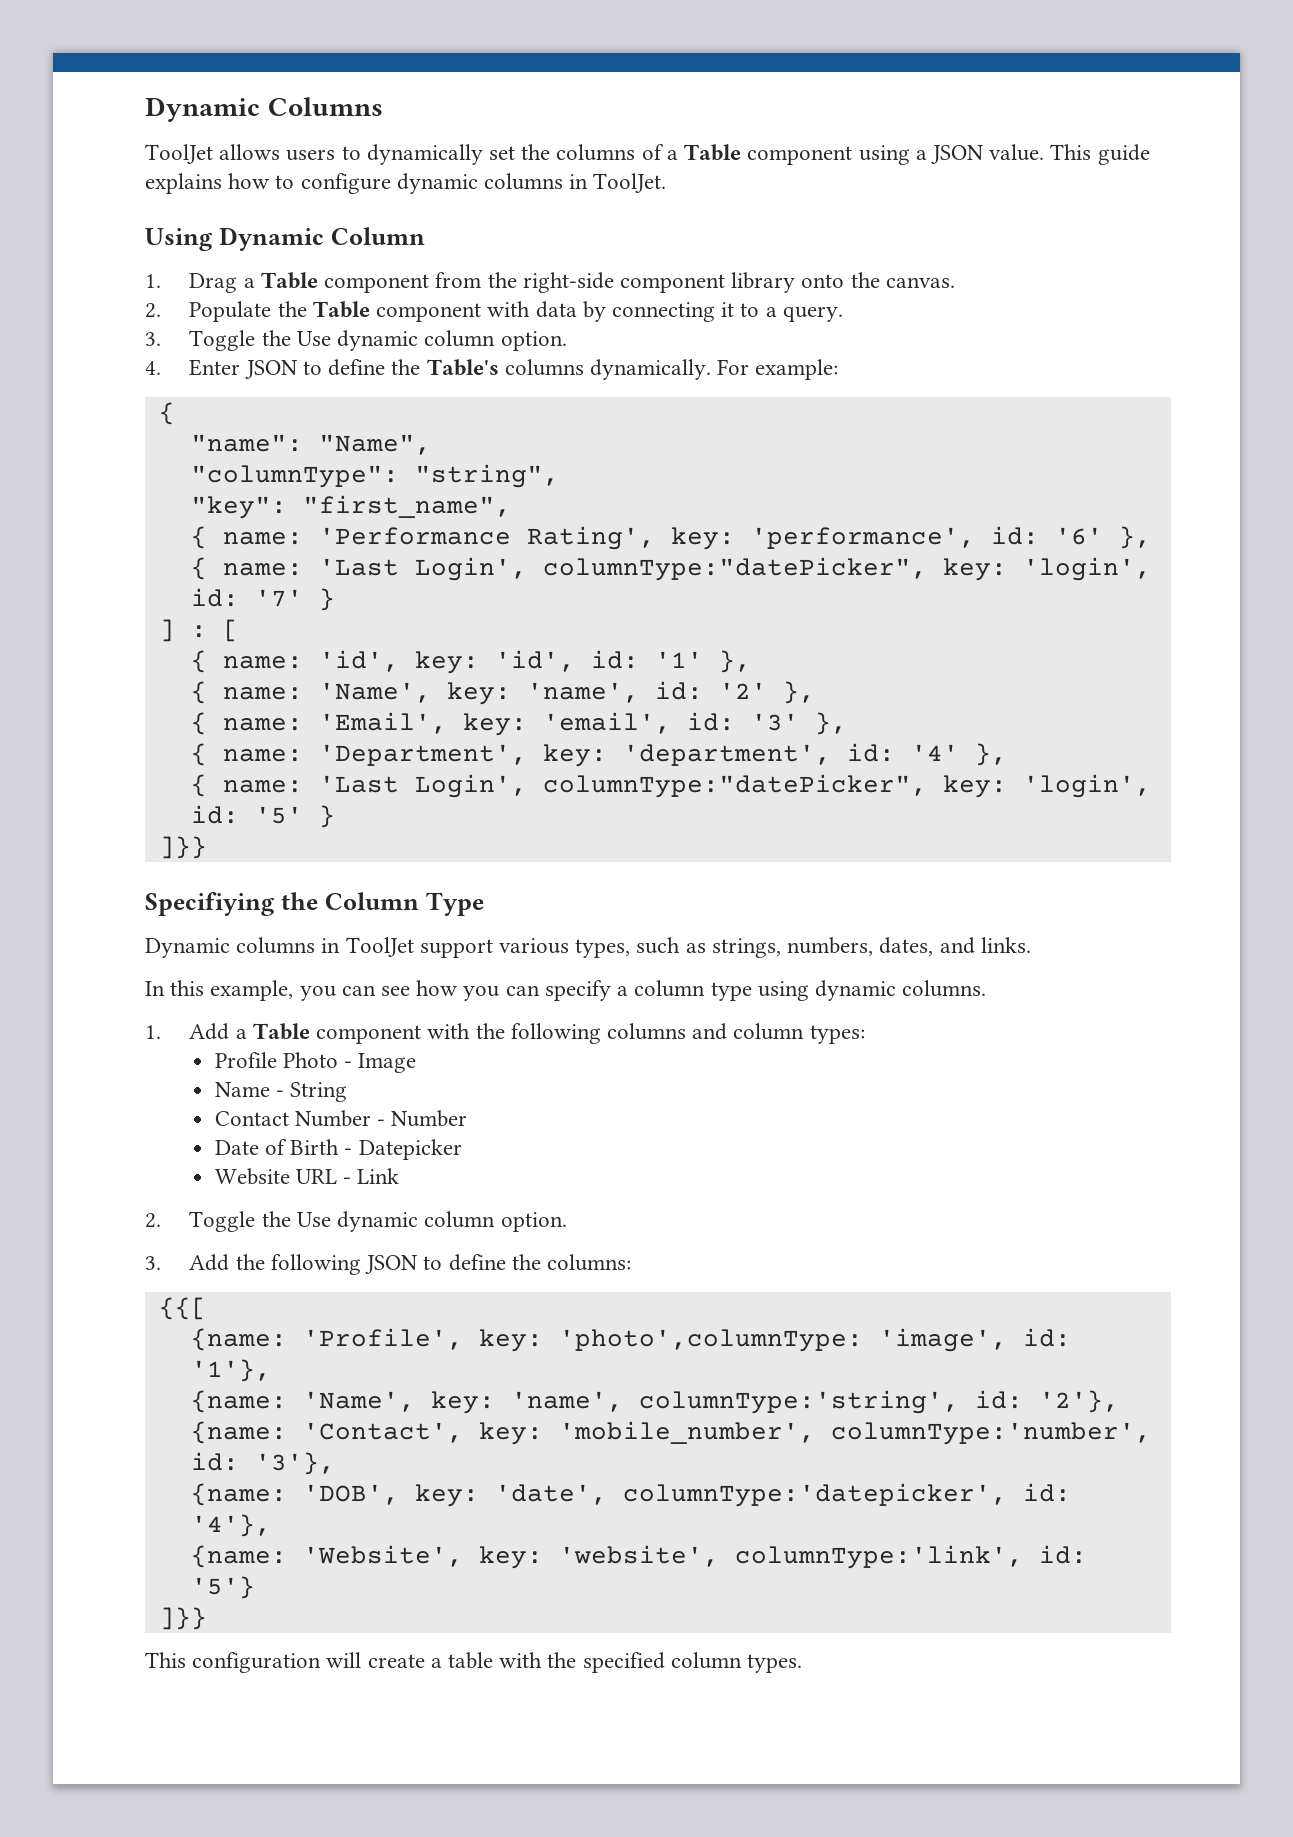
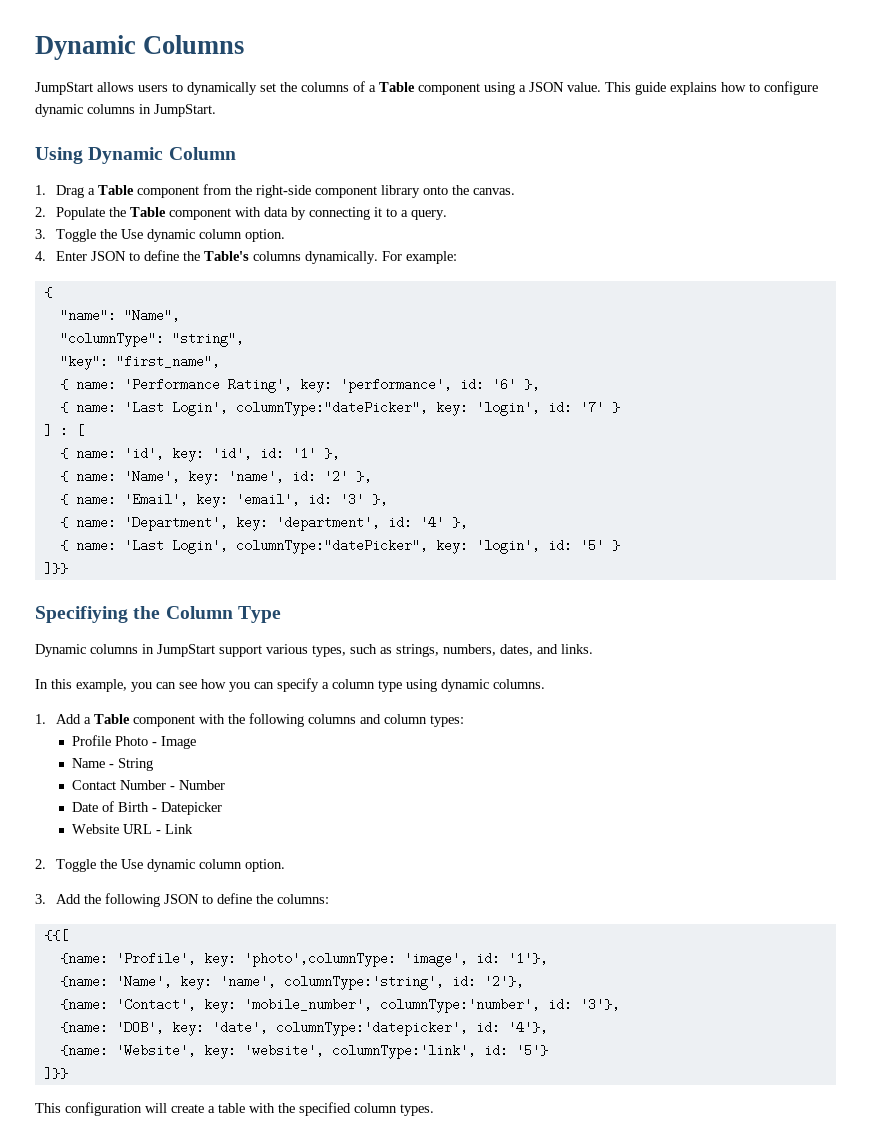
- ToolJet allows users to dynamically set the columns of a Table component using a JSON value.
+ JumpStart allows users to dynamically set the columns of a Table component using a JSON value.
- This guide explains how to configure dynamic columns in ToolJet.
+ This guide explains how to configure dynamic columns in JumpStart.
- Dynamic columns in ToolJet support various types, such as strings, numbers, dates, and links.
+ Dynamic columns in JumpStart support various types, such as strings, numbers, dates, and links.

